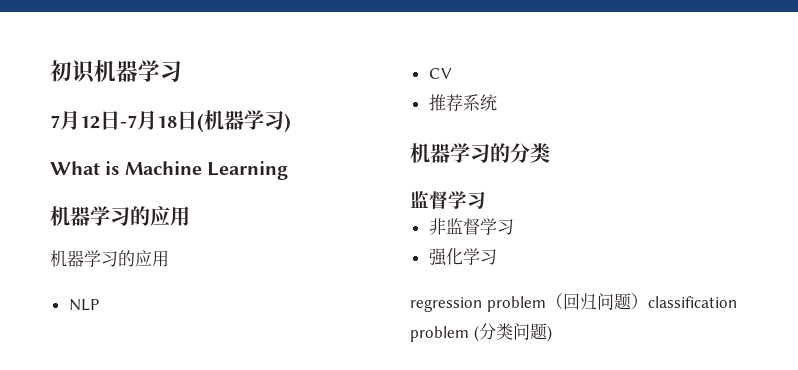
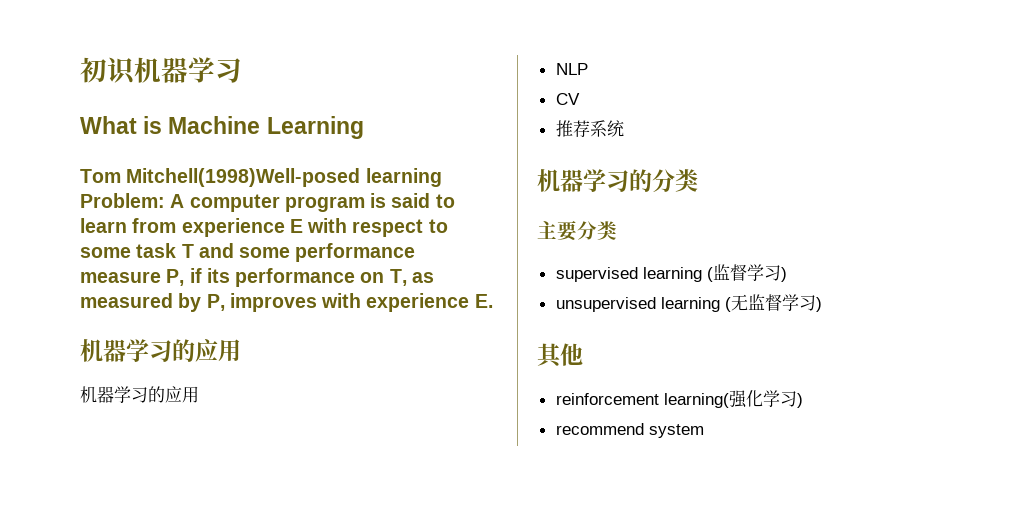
- 7月12日-7月18日(机器学习)
  What is Machine Learning
+ Tom Mitchell(1998)Well-posed learning Problem: A computer program is said to learn from experience E with respect to some task T and some performance measure P, if its performance on T, as measured by P, improves with experience E.
  机器学习的分类
- 监督学习
- 非监督学习
- 强化学习
- regression problem（回归问题）classification problem (分类问题)
+ 主要分类
+ supervised learning (监督学习)
+ unsupervised learning (无监督学习)
+ 其他
+ reinforcement learning(强化学习)
+ recommend system

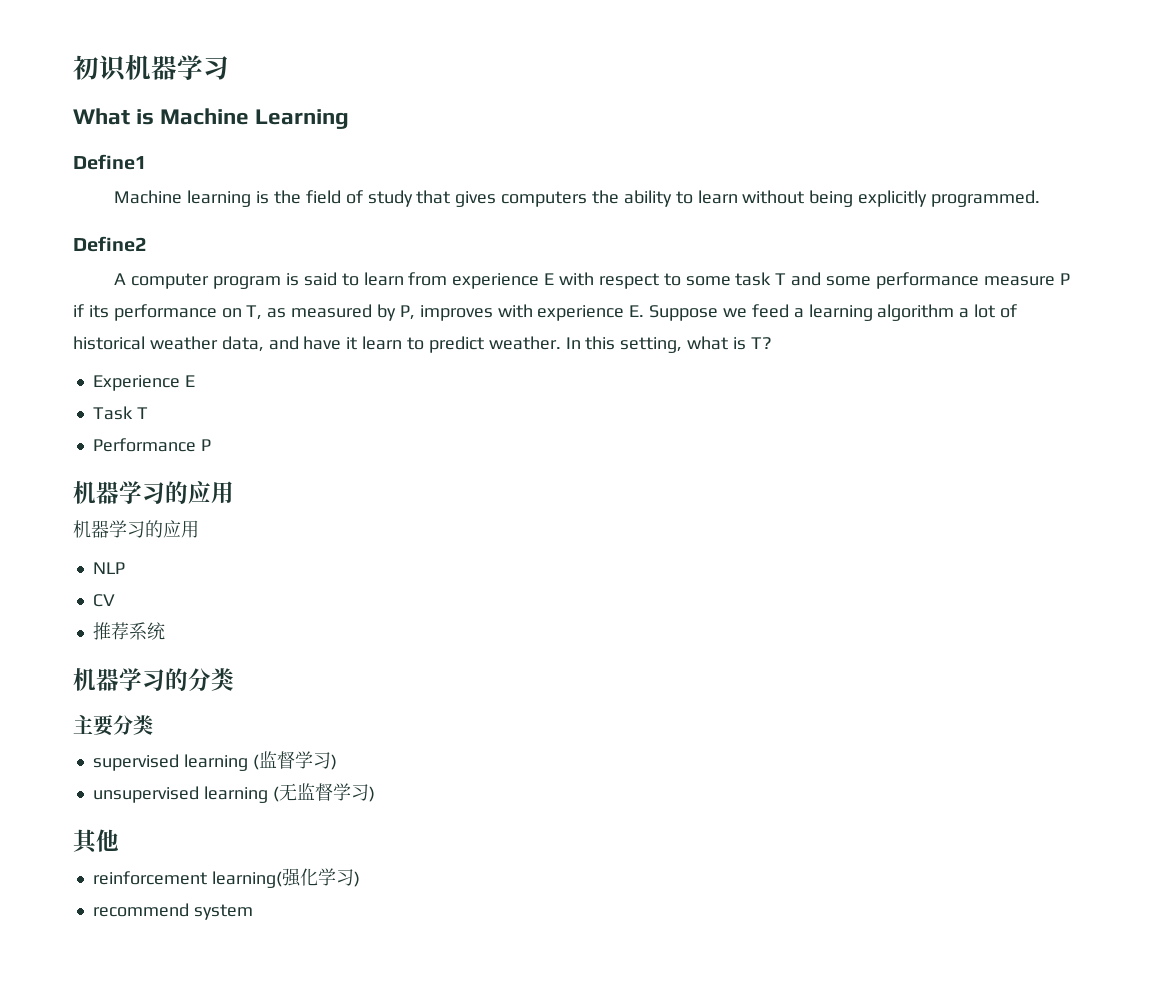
- Tom Mitchell(1998)Well-posed learning Problem: A computer program is said to learn from experience E with respect to some task T and some performance measure P, if its performance on T, as measured by P, improves with experience E.
+ Define1
+ Machine learning is the field of study that gives computers the ability to learn without being explicitly programmed.
+ Define2
+ A computer program is said to learn from experience E with respect to some task T and some performance measure P if its performance on T, as measured by P, improves with experience E. Suppose we feed a learning algorithm a lot of historical weather data, and have it learn to predict weather. In this setting, what is T?
+ Experience E
+ Task T
+ Performance P

